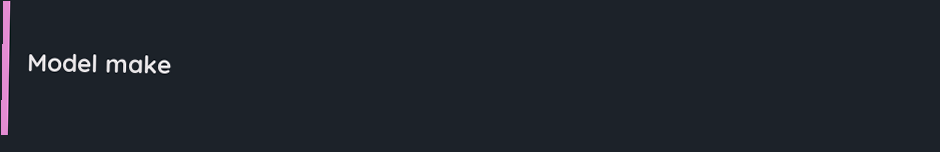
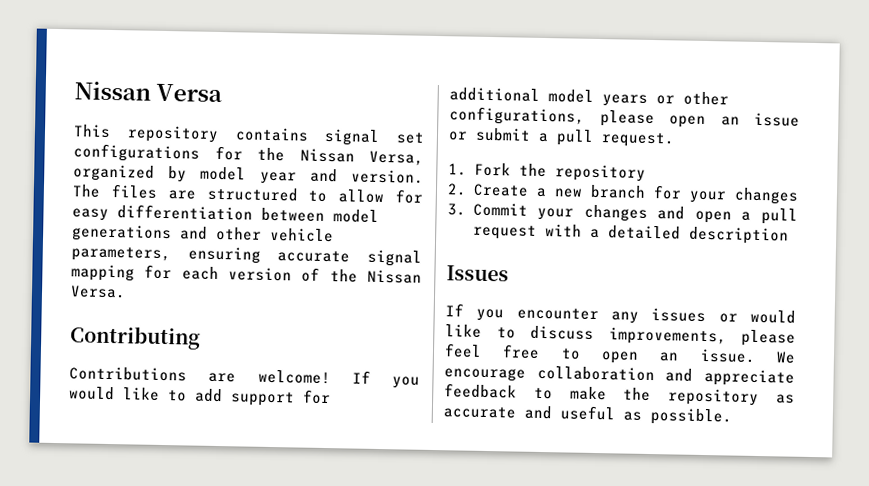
- Model make
+ Nissan Versa
+ This repository contains signal set configurations for the Nissan Versa, organized by model year and version. The files are structured to allow for easy differentiation between model generations and other vehicle parameters, ensuring accurate signal mapping for each version of the Nissan Versa.
+ Contributing
+ Contributions are welcome! If you would like to add support for additional model years or other configurations, please open an issue or submit a pull request.
+ 1. Fork the repository
+ 2. Create a new branch for your changes
+ 3. Commit your changes and open a pull request with a detailed description
+ Issues
+ If you encounter any issues or would like to discuss improvements, please feel free to open an issue. We encourage collaboration and appreciate feedback to make the repository as accurate and useful as possible.

